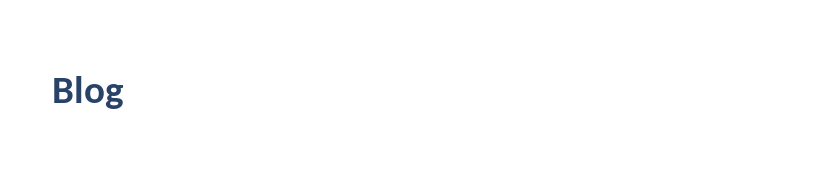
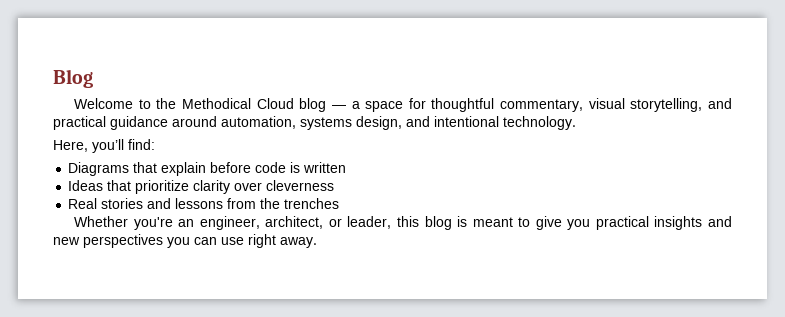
+ Welcome to the Methodical Cloud blog — a space for thoughtful commentary, visual storytelling, and practical guidance around automation, systems design, and intentional technology.
+ Here, you’ll find:
+ Diagrams that explain before code is written
+ Ideas that prioritize clarity over cleverness
+ Real stories and lessons from the trenches
+ Whether you're an engineer, architect, or leader, this blog is meant to give you practical insights and new perspectives you can use right away.

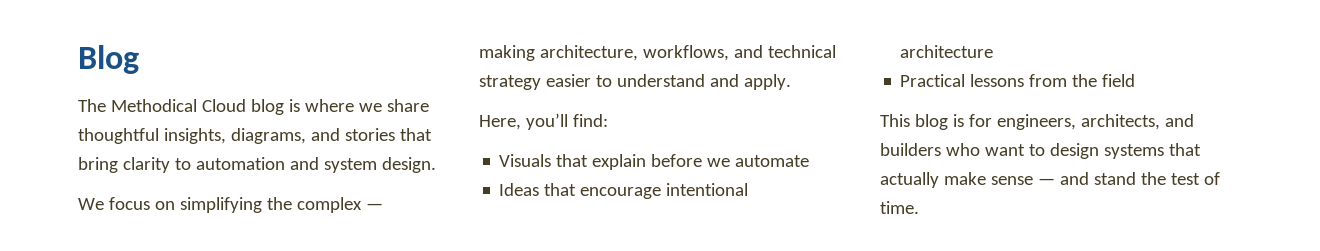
- Welcome to the Methodical Cloud blog — a space for thoughtful commentary, visual storytelling, and practical guidance around automation, systems design, and intentional technology.
+ The Methodical Cloud blog is where we share thoughtful insights, diagrams, and stories that bring clarity to automation and system design.
+ We focus on simplifying the complex — making architecture, workflows, and technical strategy easier to understand and apply.
- Diagrams that explain before code is written
+ Visuals that explain before we automate
- Ideas that prioritize clarity over cleverness
- Real stories and lessons from the trenches
- Whether you're an engineer, architect, or leader, this blog is meant to give you practical insights and new perspectives you can use right away.
+ Ideas that encourage intentional architecture
+ Practical lessons from the field
+ This blog is for engineers, architects, and builders who want to design systems that actually make sense — and stand the test of time.

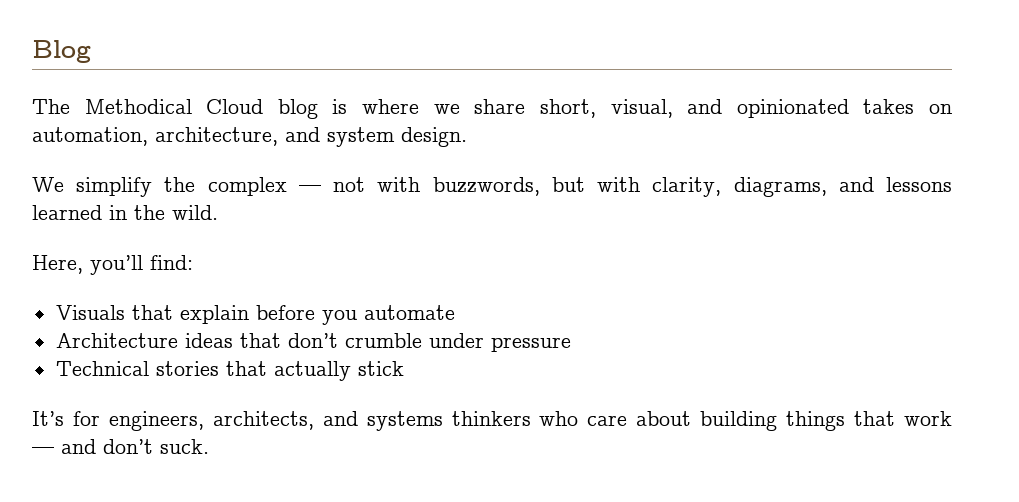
- The Methodical Cloud blog is where we share thoughtful insights, diagrams, and stories that bring clarity to automation and system design.
- We focus on simplifying the complex — making architecture, workflows, and technical strategy easier to understand and apply.
+ The Methodical Cloud blog is where we share short, visual, and opinionated takes on automation, architecture, and system design.
+ We simplify the complex — not with buzzwords, but with clarity, diagrams, and lessons learned in the wild.
- Visuals that explain before we automate
+ Visuals that explain before you automate
- Ideas that encourage intentional architecture
- Practical lessons from the field
- This blog is for engineers, architects, and builders who want to design systems that actually make sense — and stand the test of time.
+ Architecture ideas that don’t crumble under pressure
+ Technical stories that actually stick
+ It’s for engineers, architects, and systems thinkers who care about building things that work — and don’t suck.

